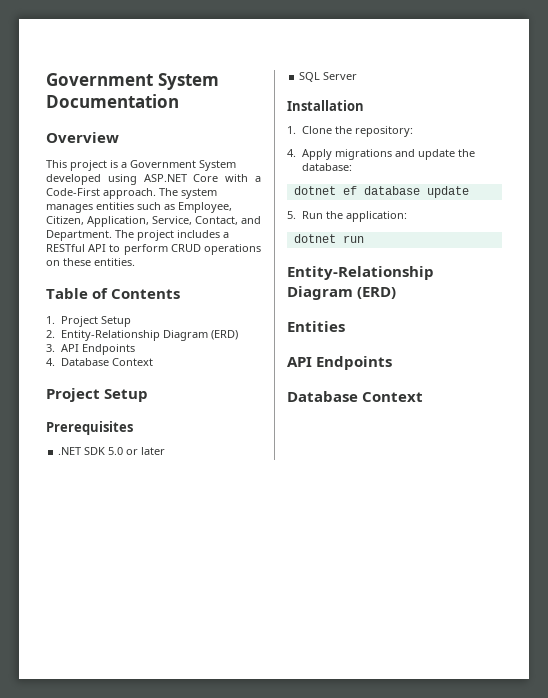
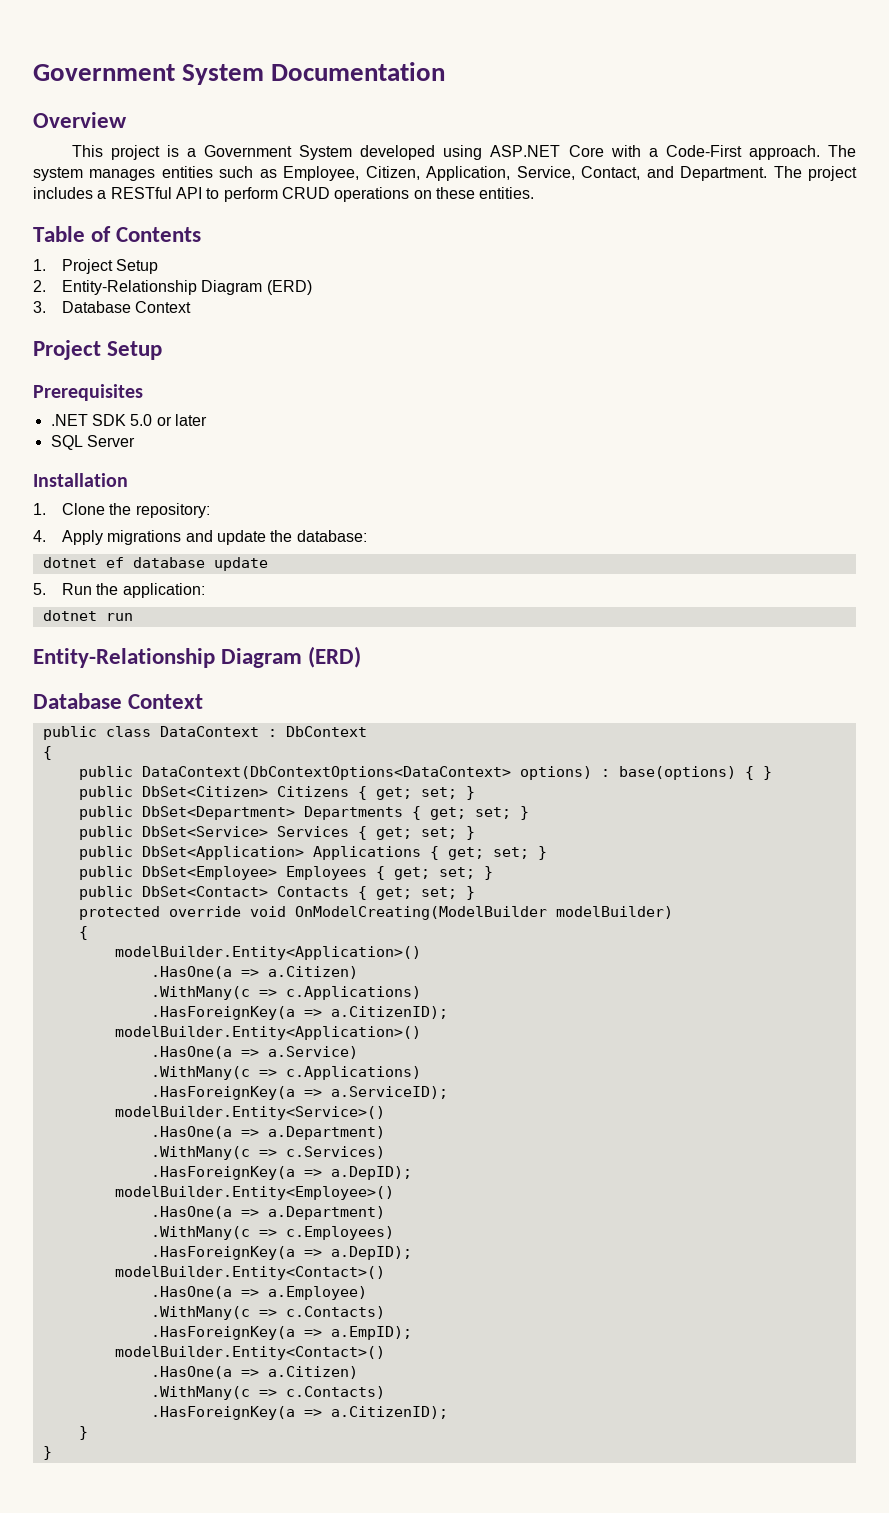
- 3. API Endpoints
- 4. Database Context
+ 3. Database Context
  dotnet run
  Entity-Relationship Diagram (ERD)
- Entities
- API Endpoints
  Database Context
+ public class DataContext : DbContext
+ {
+ public DataContext(DbContextOptions<DataContext> options) : base(options) { }
+ public DbSet<Citizen> Citizens { get; set; }
+ public DbSet<Department> Departments { get; set; }
+ public DbSet<Service> Services { get; set; }
+ public DbSet<Application> Applications { get; set; }
+ public DbSet<Employee> Employees { get; set; }
+ public DbSet<Contact> Contacts { get; set; }
+ protected override void OnModelCreating(ModelBuilder modelBuilder)
+ {
+ modelBuilder.Entity<Application>()
+ .HasOne(a => a.Citizen)
+ .WithMany(c => c.Applications)
+ .HasForeignKey(a => a.CitizenID);
+ modelBuilder.Entity<Application>()
+ .HasOne(a => a.Service)
+ .WithMany(c => c.Applications)
+ .HasForeignKey(a => a.ServiceID);
+ modelBuilder.Entity<Service>()
+ .HasOne(a => a.Department)
+ .WithMany(c => c.Services)
+ .HasForeignKey(a => a.DepID);
+ modelBuilder.Entity<Employee>()
+ .HasOne(a => a.Department)
+ .WithMany(c => c.Employees)
+ .HasForeignKey(a => a.DepID);
+ modelBuilder.Entity<Contact>()
+ .HasOne(a => a.Employee)
+ .WithMany(c => c.Contacts)
+ .HasForeignKey(a => a.EmpID);
+ modelBuilder.Entity<Contact>()
+ .HasOne(a => a.Citizen)
+ .WithMany(c => c.Contacts)
+ .HasForeignKey(a => a.CitizenID);
+ }
+ }

